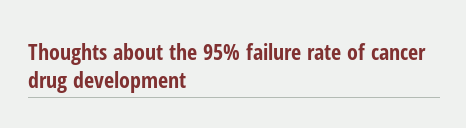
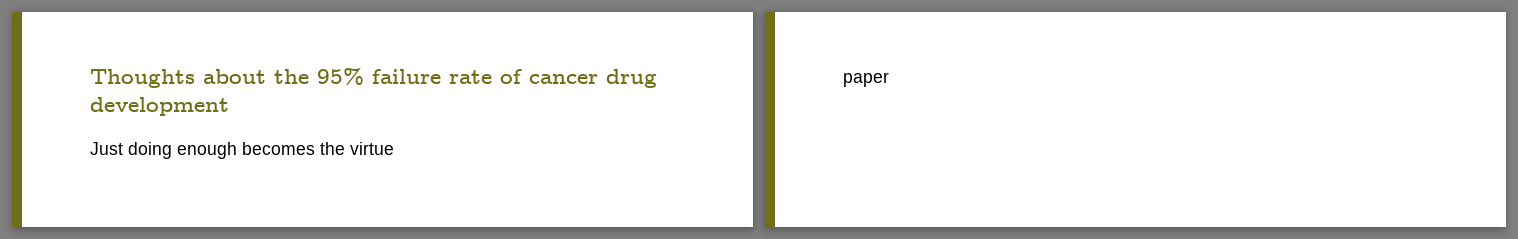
+ Just doing enough becomes the virtue
+ paper

